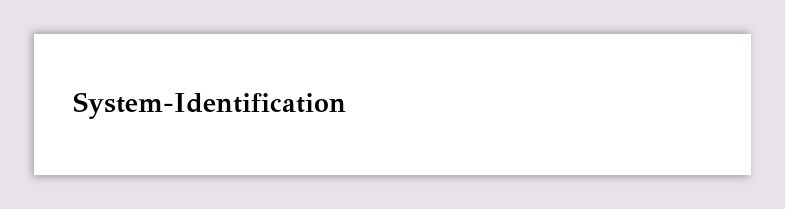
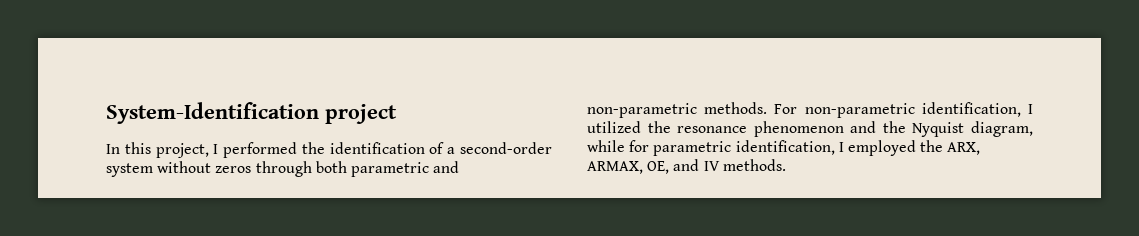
- System-Identification
+ System-Identification project
+ In this project, I performed the identification of a second-order system without zeros through both parametric and non-parametric methods. For non-parametric identification, I utilized the resonance phenomenon and the Nyquist diagram, while for parametric identification, I employed the ARX, ARMAX, OE, and IV methods.

